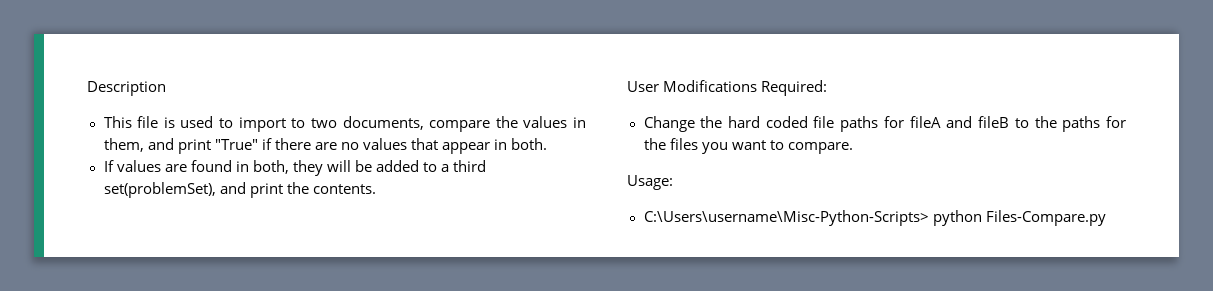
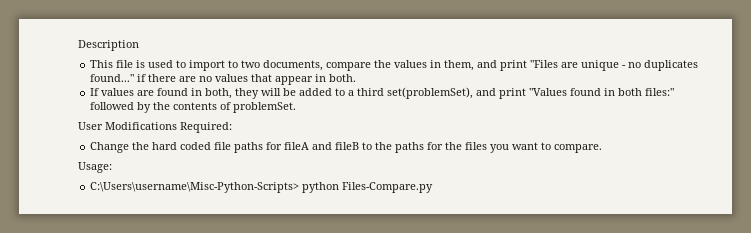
- This file is used to import to two documents, compare the values in them, and print "True" if there are no values that appear in both.
+ This file is used to import to two documents, compare the values in them, and print "Files are unique - no duplicates found..." if there are no values that appear in both.
- If values are found in both, they will be added to a third set(problemSet), and print the contents.
+ If values are found in both, they will be added to a third set(problemSet), and print "Values found in both files:" followed by the contents of problemSet.

